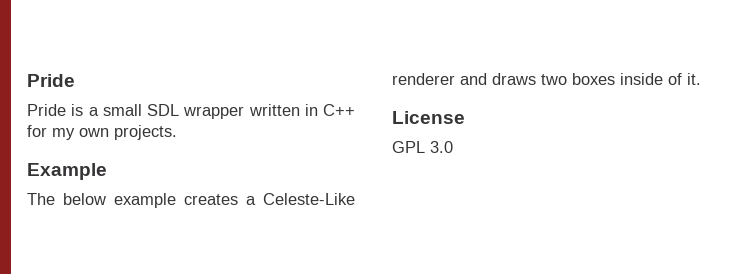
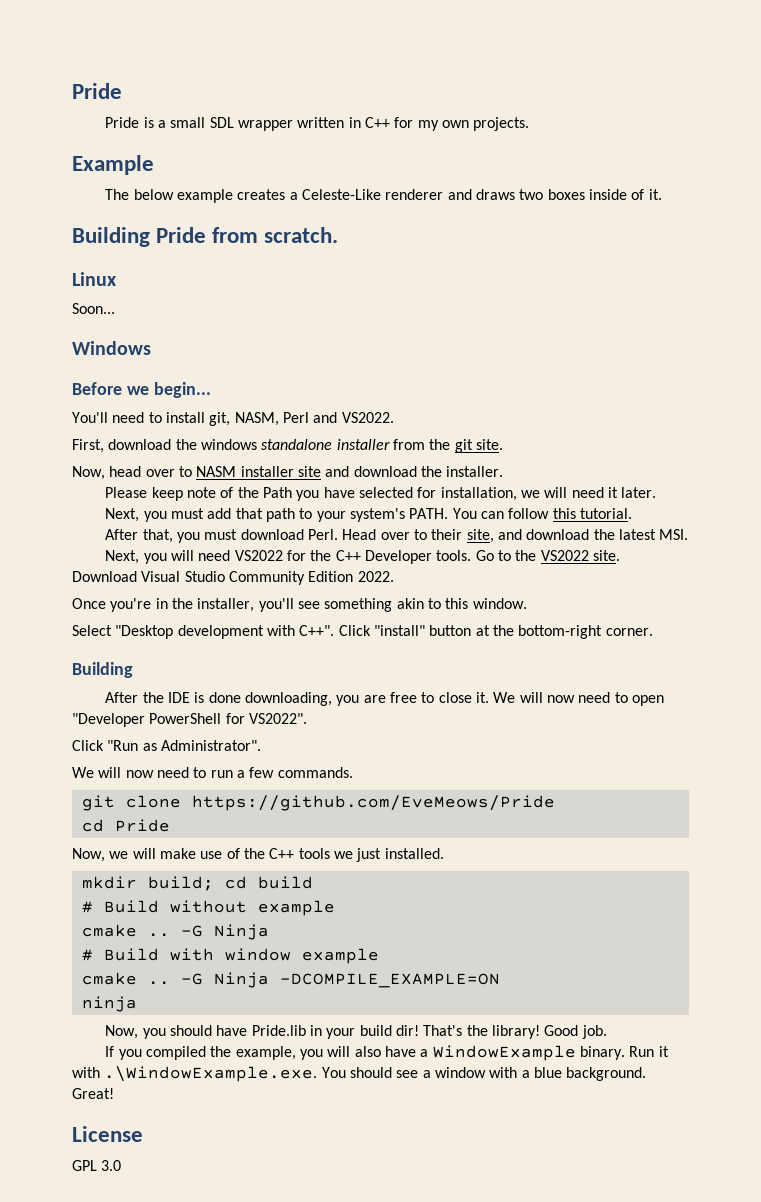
+ Building Pride from scratch.
+ Linux
+ Soon...
+ Windows
+ Before we begin...
+ You'll need to install git, NASM, Perl and VS2022.
+ First, download the windows standalone installer from the git site.
+ Now, head over to NASM installer site and download the installer.
+ Please keep note of the Path you have selected for installation, we will need it later.
+ Next, you must add that path to your system's PATH. You can follow this tutorial.
+ After that, you must download Perl. Head over to their site, and download the latest MSI.
+ Next, you will need VS2022 for the C++ Developer tools. Go to the VS2022 site. Download Visual Studio Community Edition 2022.
+ Once you're in the installer, you'll see something akin to this window.
+ Select "Desktop development with C++". Click "install" button at the bottom-right corner.
+ Building
+ After the IDE is done downloading, you are free to close it. We will now need to open "Developer PowerShell for VS2022".
+ Click "Run as Administrator".
+ We will now need to run a few commands.
+ git clone https://github.com/EveMeows/Pride
+ cd Pride
+ Now, we will make use of the C++ tools we just installed.
+ mkdir build; cd build
+ # Build without example
+ cmake .. -G Ninja
+ # Build with window example
+ cmake .. -G Ninja -DCOMPILE_EXAMPLE=ON
+ ninja
+ Now, you should have Pride.lib in your build dir! That's the library! Good job.
+ If you compiled the example, you will also have a WindowExample binary. Run it with .\WindowExample.exe. You should see a window with a blue background. Great!

